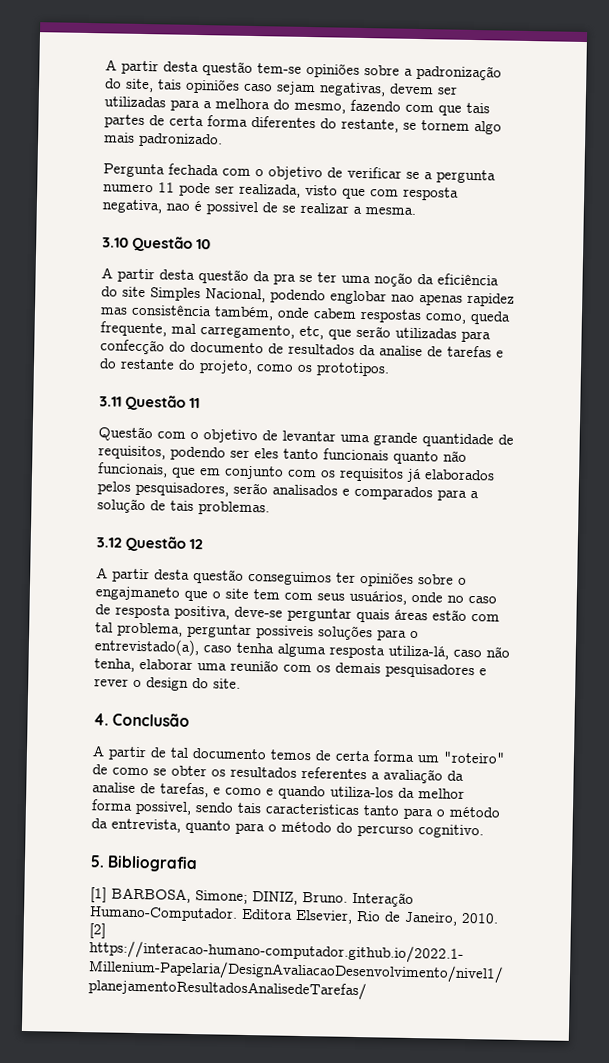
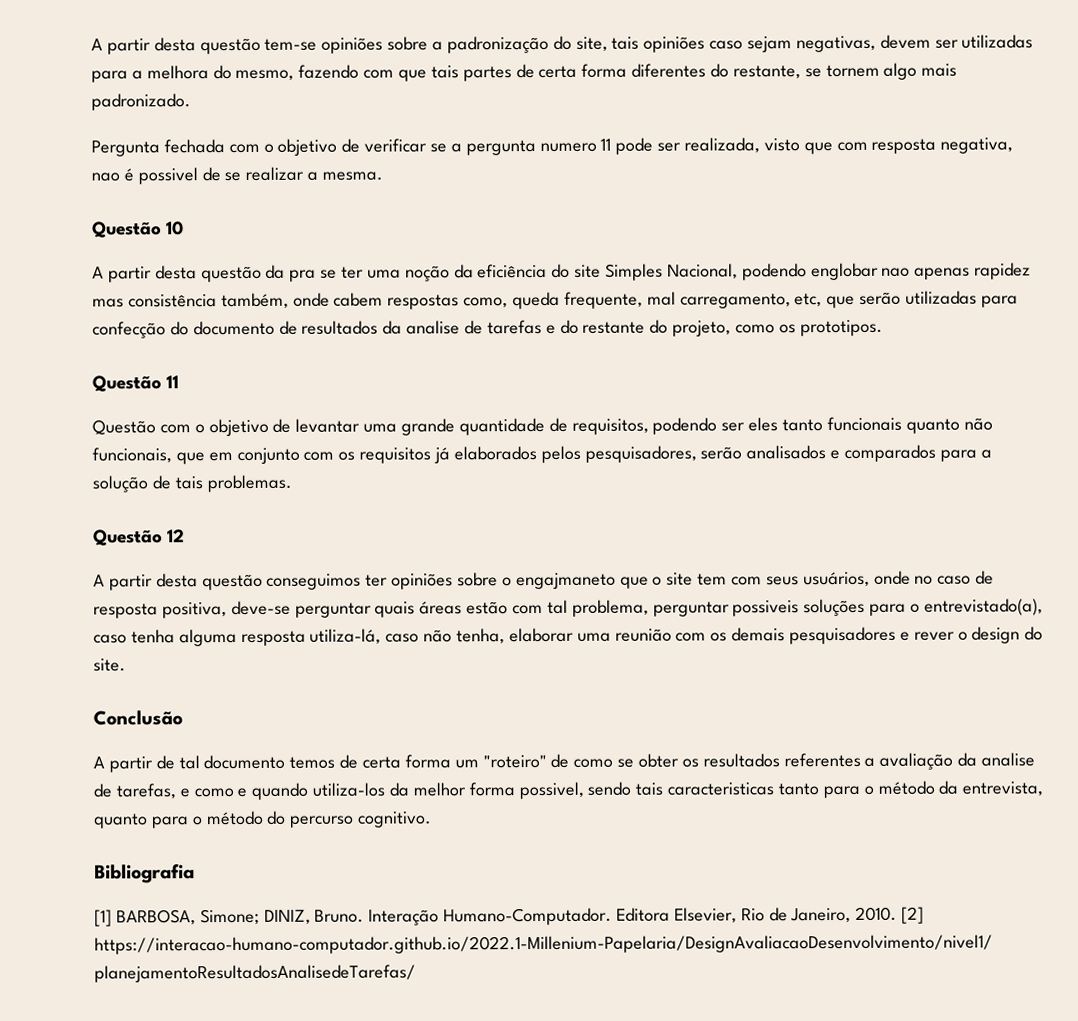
- 3.10 Questão 10
+ Questão 10
- 3.11 Questão 11
+ Questão 11
- 3.12 Questão 12
+ Questão 12
- 4. Conclusão
+ Conclusão
- 5. Bibliografia
+ Bibliografia

